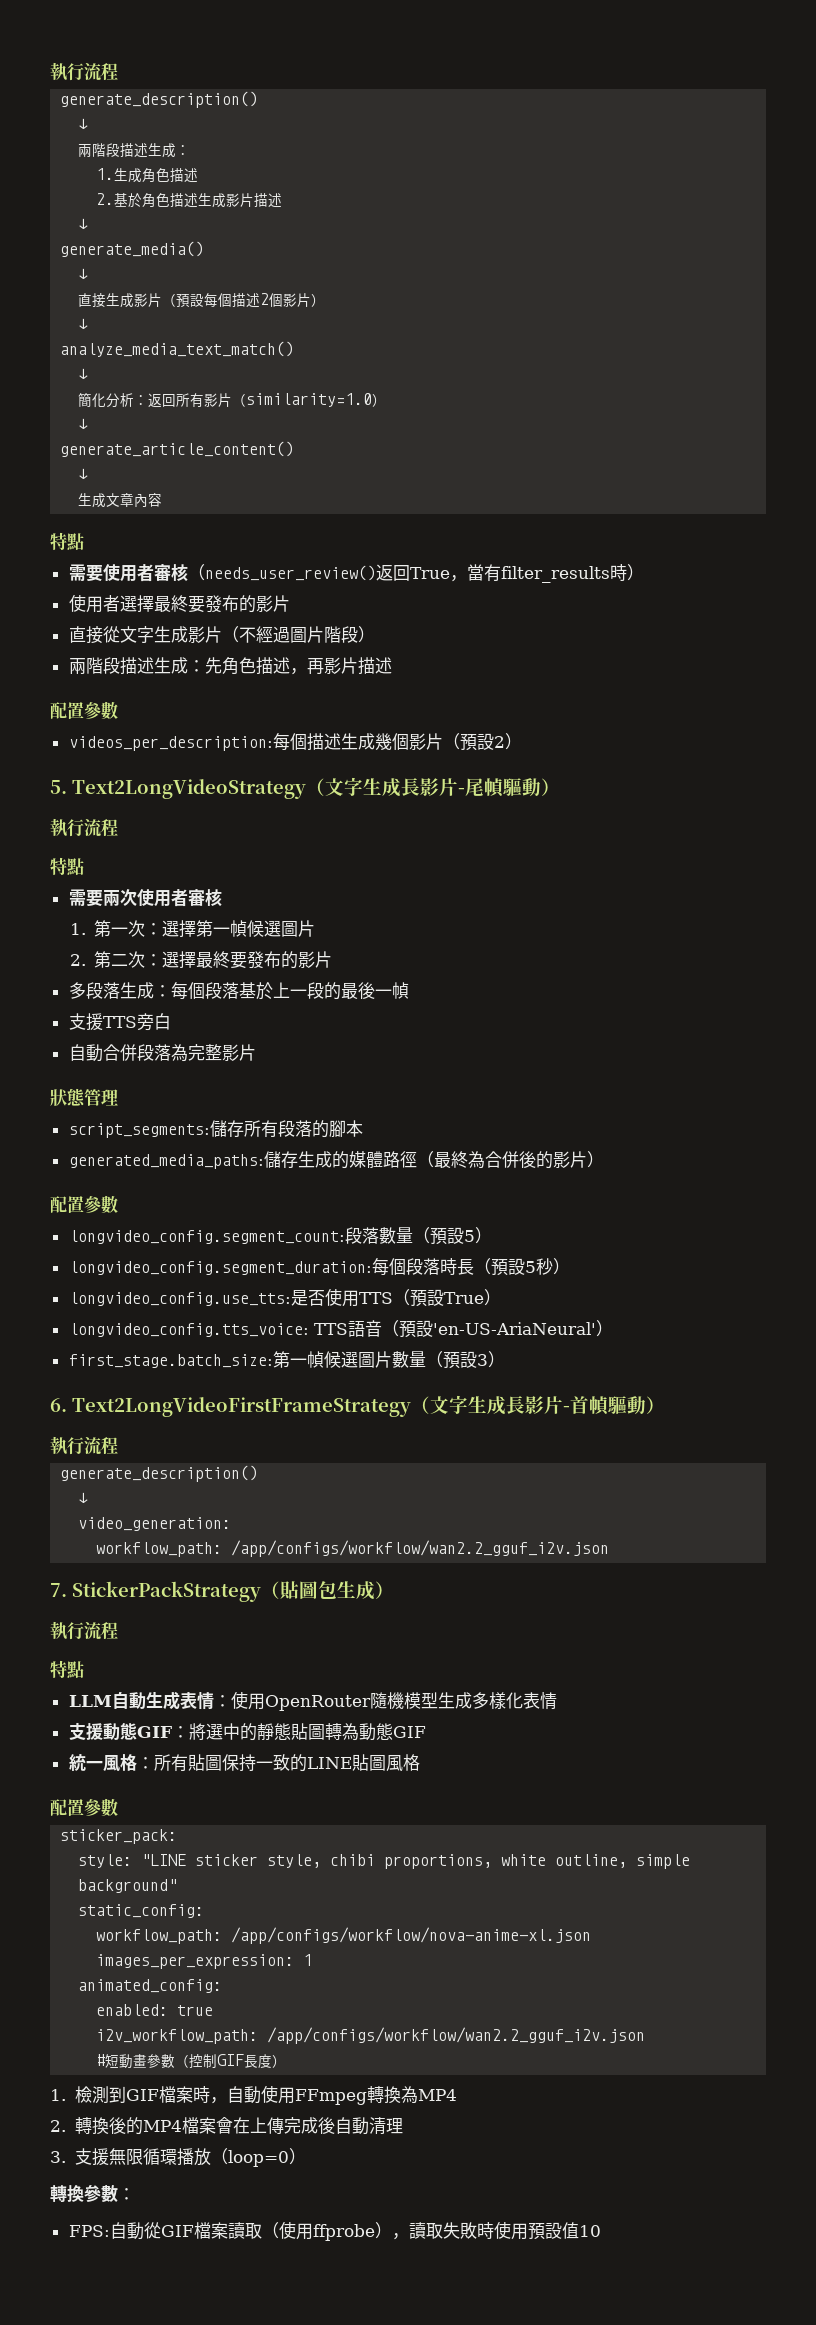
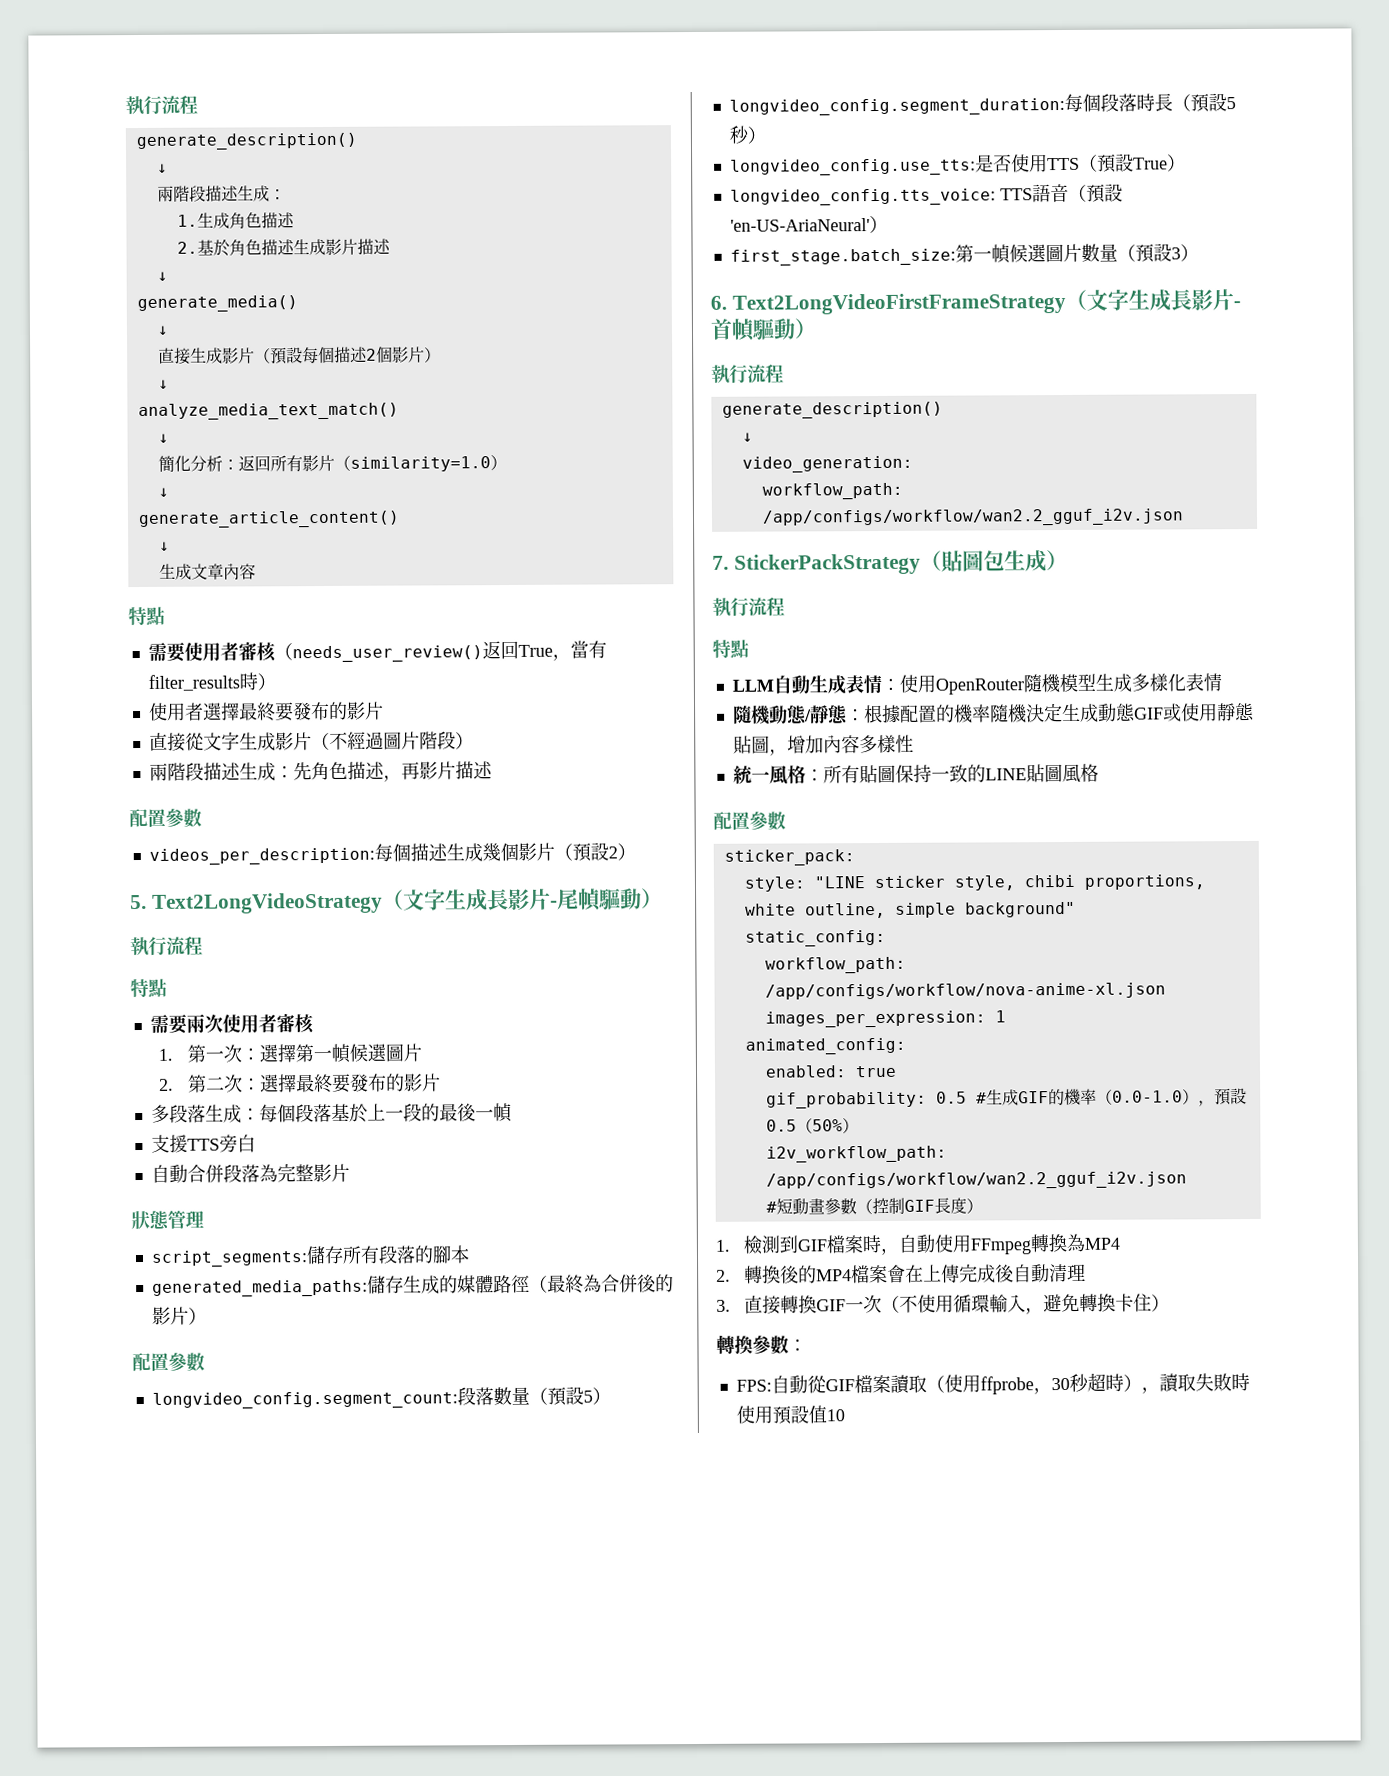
- 支援動態GIF：將選中的靜態貼圖轉為動態GIF
+ 隨機動態/靜態：根據配置的機率隨機決定生成動態GIF或使用靜態貼圖，增加內容多樣性
+ gif_probability: 0.5 #生成GIF的機率（0.0-1.0），預設0.5（50%）
- 3.支援無限循環播放（loop=0）
+ 3.直接轉換GIF一次（不使用循環輸入，避免轉換卡住）
- FPS:自動從GIF檔案讀取（使用ffprobe），讀取失敗時使用預設值10
+ FPS:自動從GIF檔案讀取（使用ffprobe，30秒超時），讀取失敗時使用預設值10

